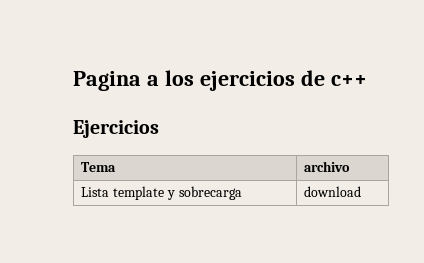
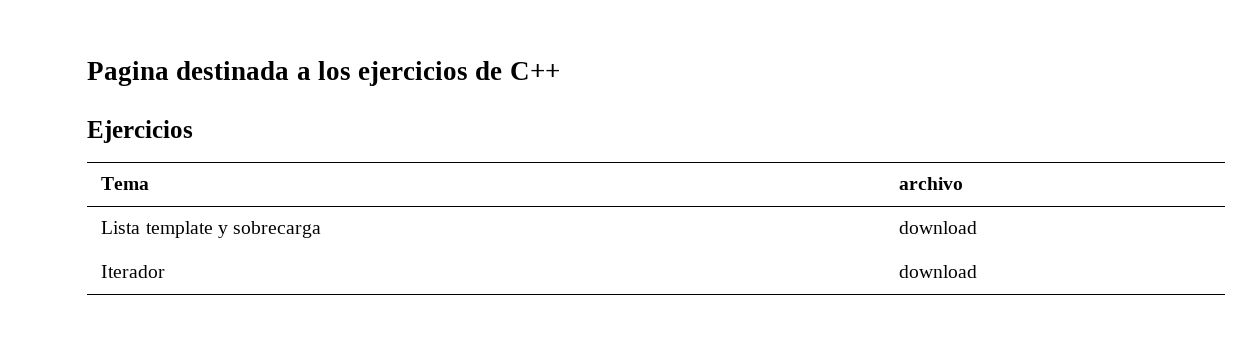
- Pagina a los ejercicios de c++
+ Pagina destinada a los ejercicios de C++
+ Iterador | download

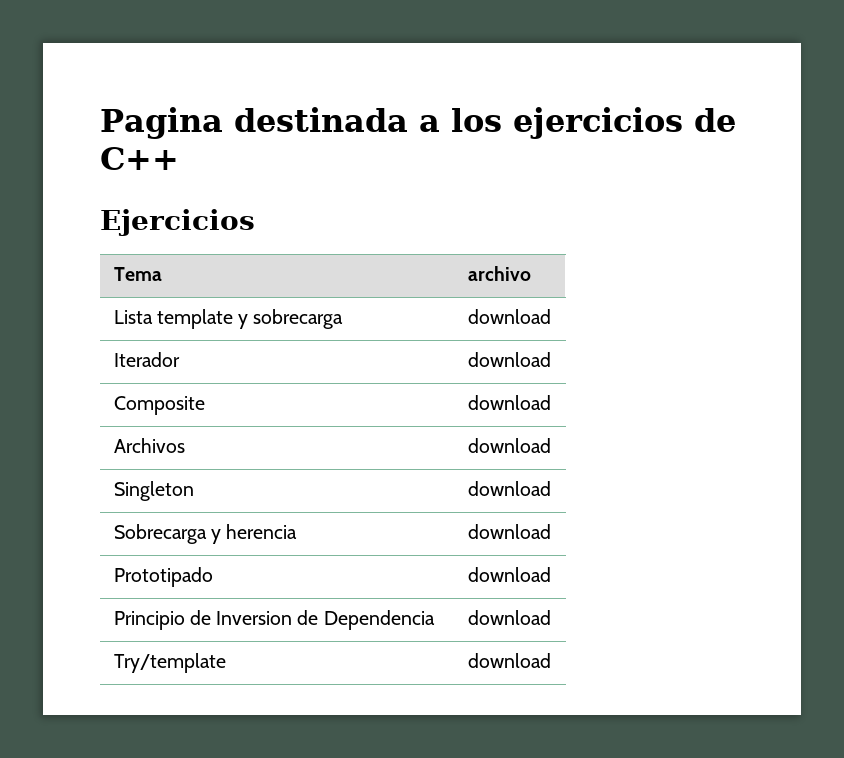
+ Composite | download
+ Archivos | download
+ Singleton | download
+ Sobrecarga y herencia | download
+ Prototipado | download
+ Principio de Inversion de Dependencia | download
+ Try/template | download

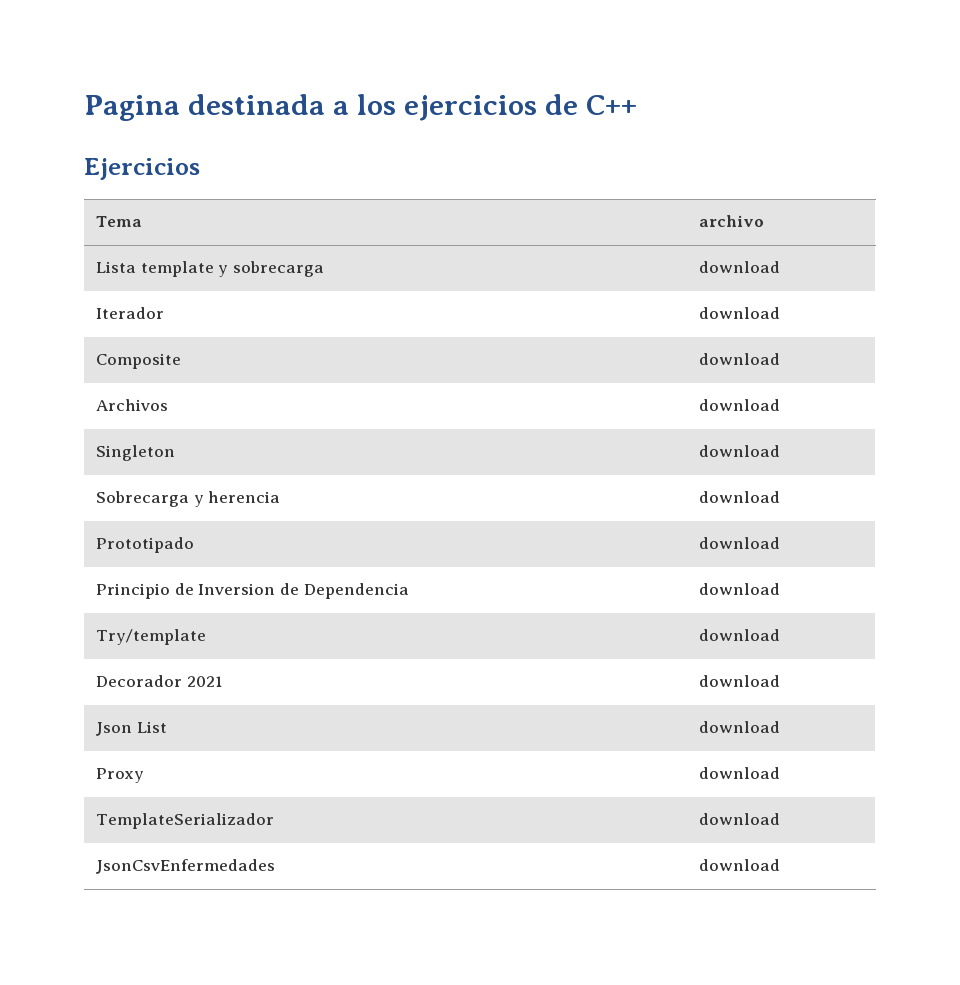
+ Decorador 2021 | download
+ Json List | download
+ Proxy | download
+ TemplateSerializador | download
+ JsonCsvEnfermedades | download

